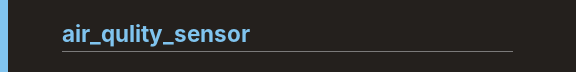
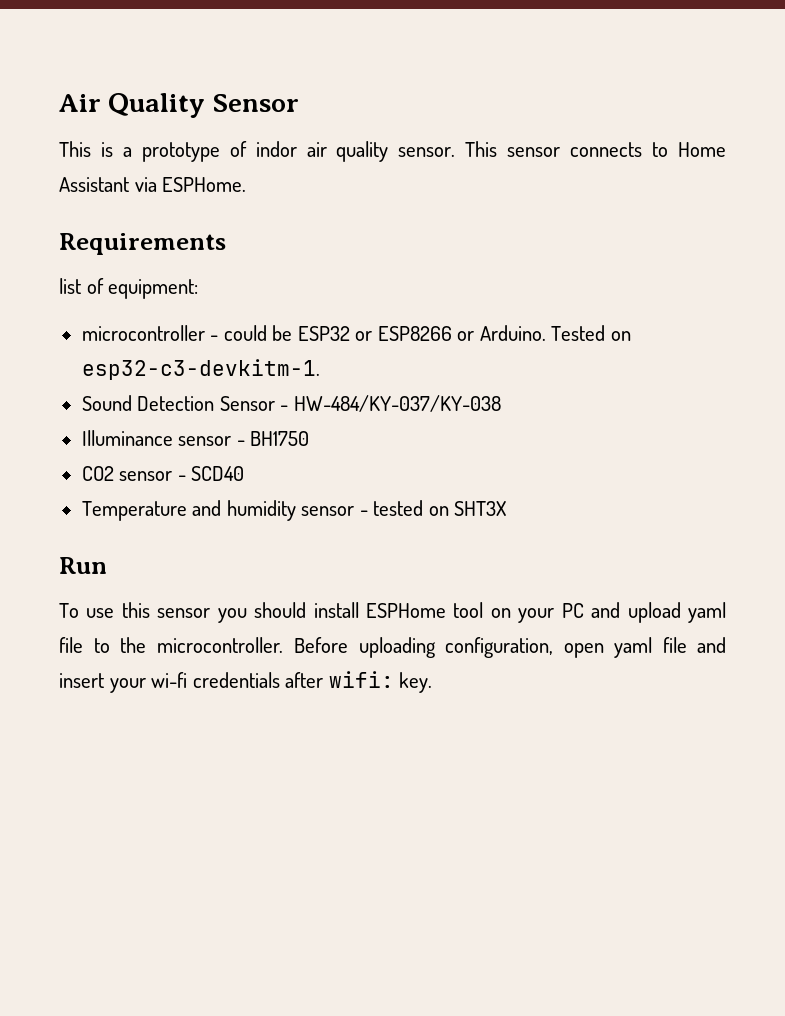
- air_qulity_sensor
+ Air Quality Sensor
+ This is a prototype of indor air quality sensor. This sensor connects to Home Assistant via ESPHome.
+ Requirements
+ list of equipment:
+ microcontroller - could be ESP32 or ESP8266 or Arduino. Tested on esp32-c3-devkitm-1.
+ Sound Detection Sensor - HW-484/KY-037/KY-038
+ Illuminance sensor - BH1750
+ CO2 sensor - SCD40
+ Temperature and humidity sensor - tested on SHT3X
+ Run
+ To use this sensor you should install ESPHome tool on your PC and upload yaml file to the microcontroller. Before uploading configuration, open yaml file and insert your wi-fi credentials after wifi: key.

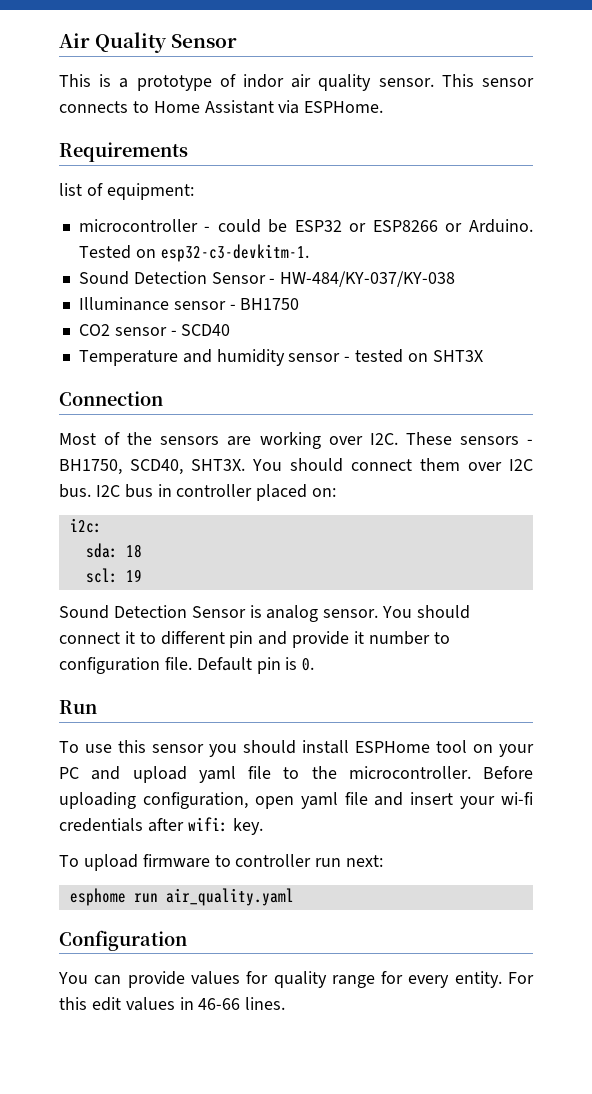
+ Connection
+ Most of the sensors are working over I2C. These sensors - BH1750, SCD40, SHT3X. You should connect them over I2C bus. I2C bus in controller placed on:
+ i2c:
+ sda: 18
+ scl: 19
+ Sound Detection Sensor is analog sensor. You should connect it to different pin and provide it number to configuration file. Default pin is 0.
+ To upload firmware to controller run next:
+ esphome run air_quality.yaml
+ Configuration
+ You can provide values for quality range for every entity. For this edit values in 46-66 lines.

